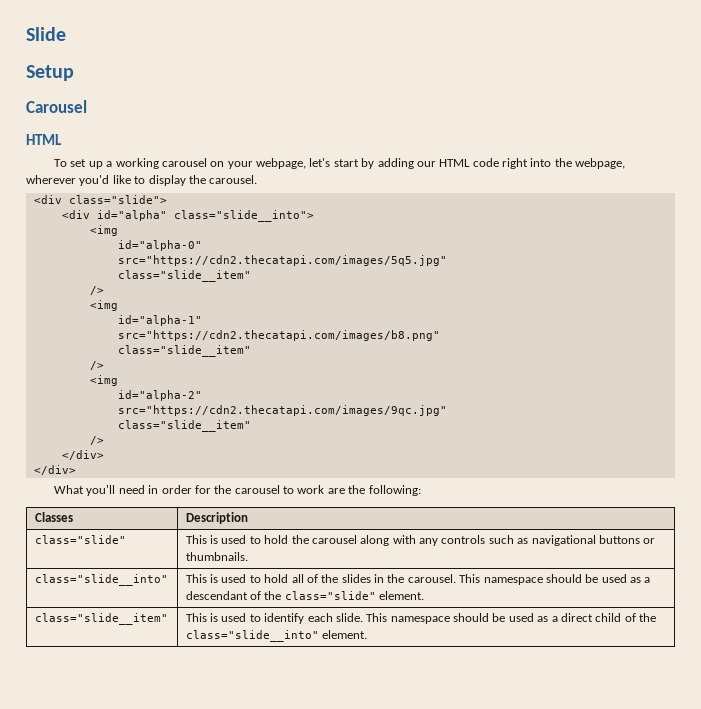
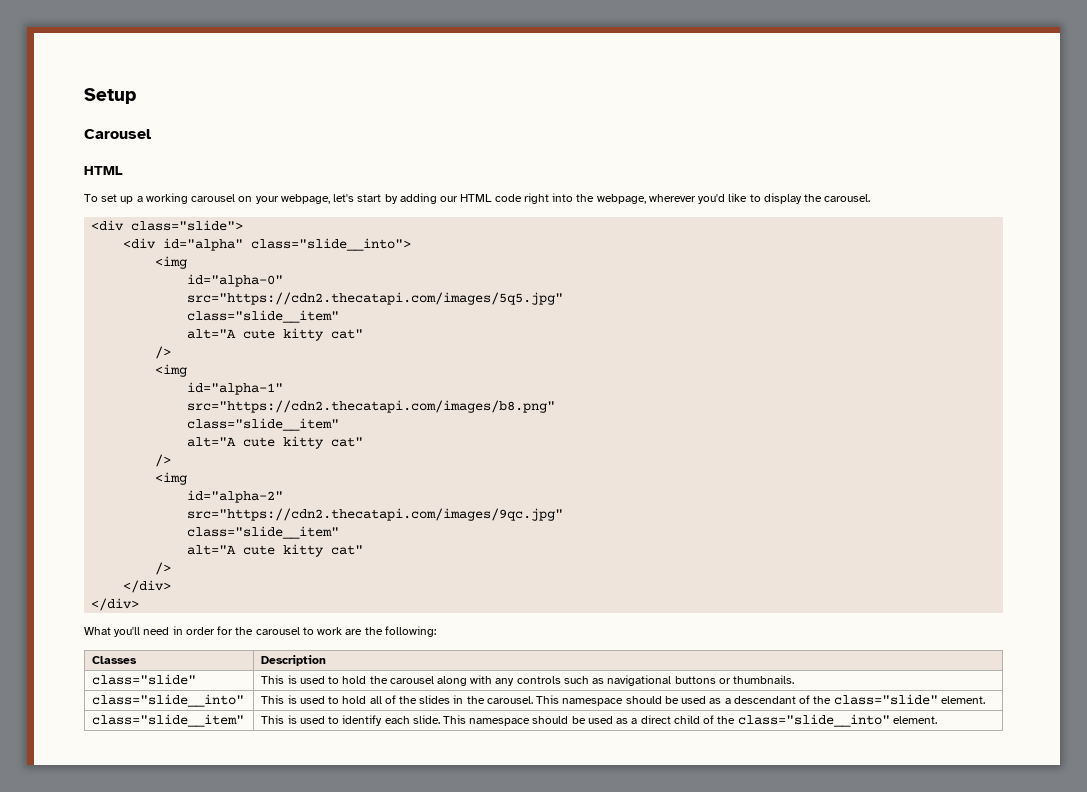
- Slide
  src="https://cdn2.thecatapi.com/images/5q5.jpg"
  class="slide__item"
+ alt="A cute kitty cat"
  src="https://cdn2.thecatapi.com/images/b8.png"
  class="slide__item"
+ alt="A cute kitty cat"
  src="https://cdn2.thecatapi.com/images/9qc.jpg"
  class="slide__item"
+ alt="A cute kitty cat"

